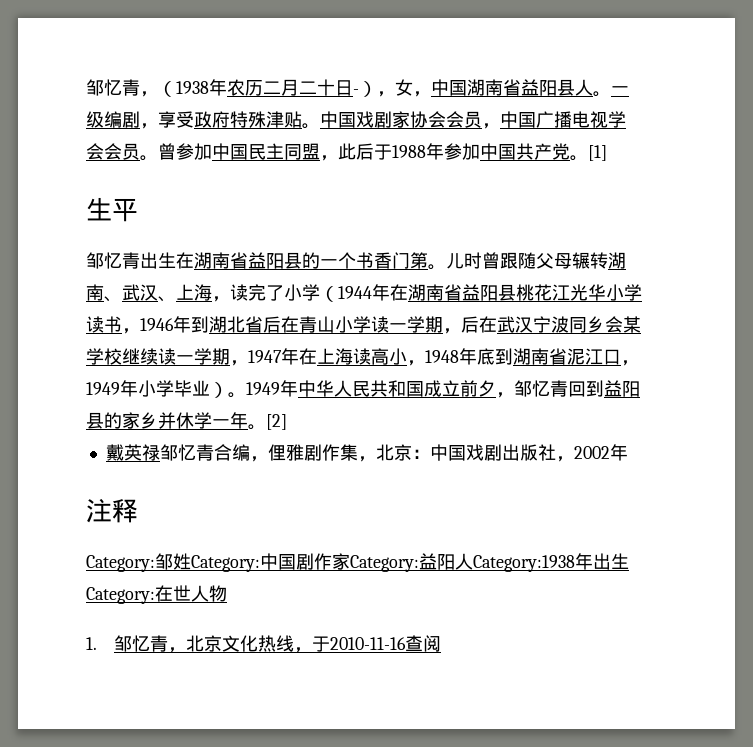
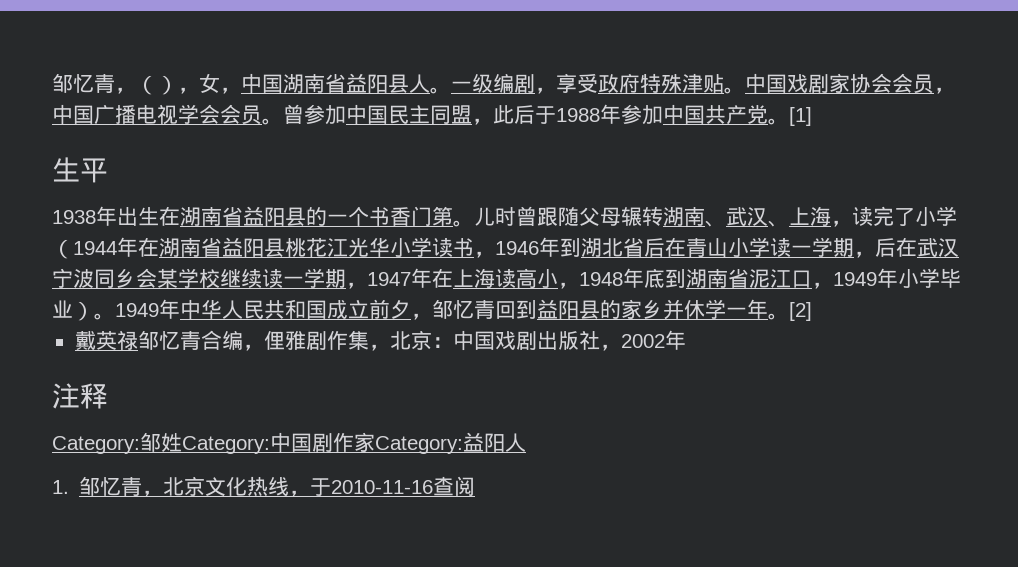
- 邹忆青，（1938年农历二月二十日-），女，中国湖南省益阳县人。
+ 邹忆青，（），女，中国湖南省益阳县人。
- 邹忆青出生在湖南省益阳县的一个书香门第。
+ 1938年出生在湖南省益阳县的一个书香门第。
- Category:邹姓Category:中国剧作家Category:益阳人Category:1938年出生Category:在世人物
+ Category:邹姓Category:中国剧作家Category:益阳人

